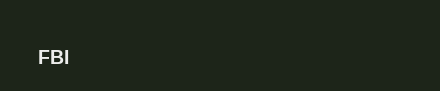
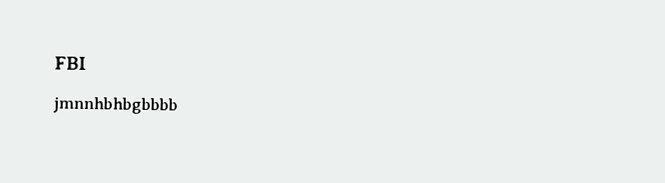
+ jmnnhbhbgbbbb

